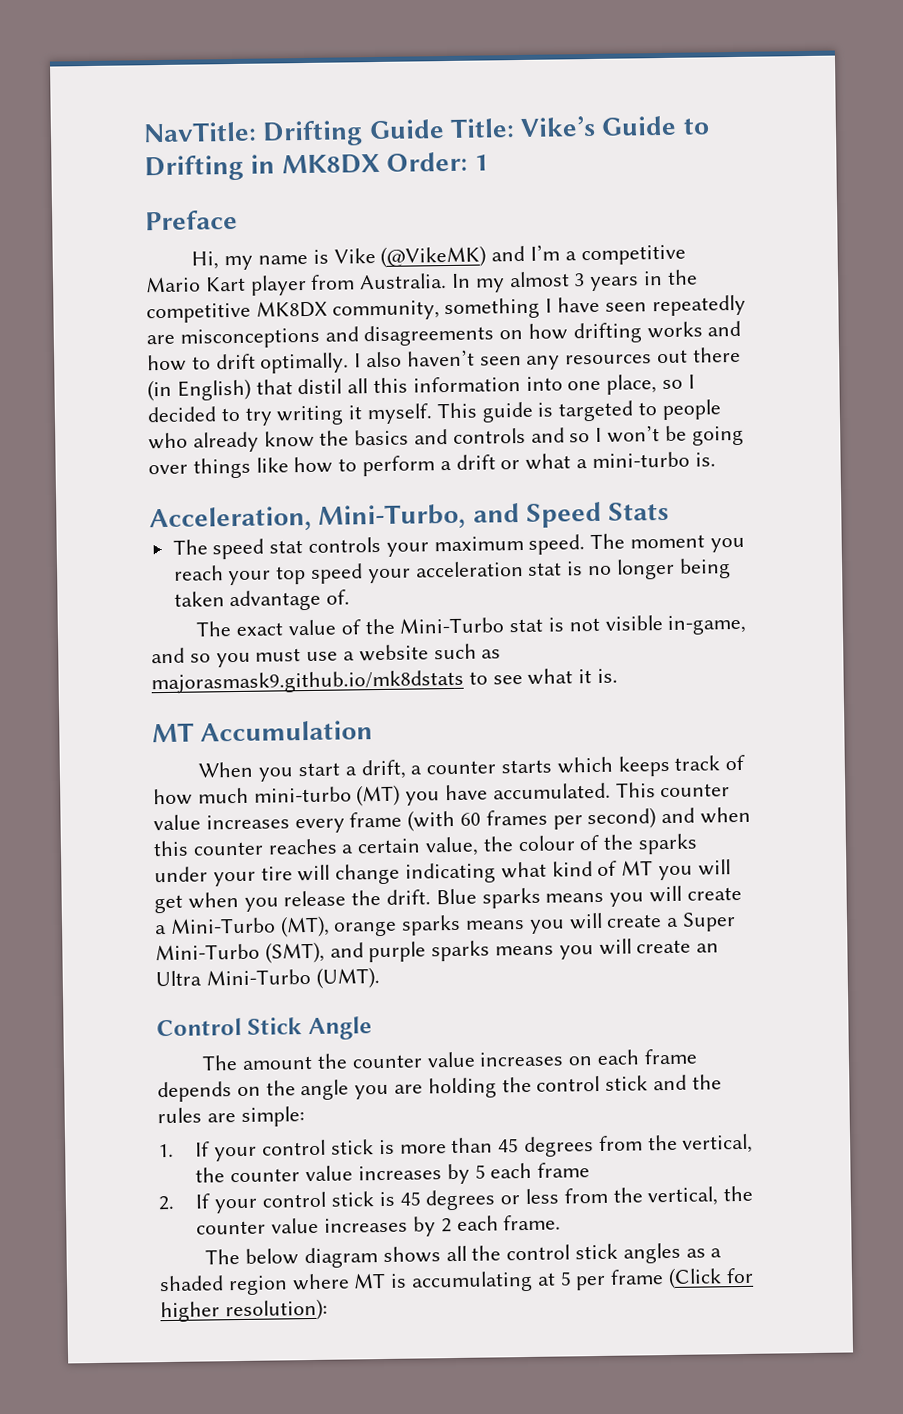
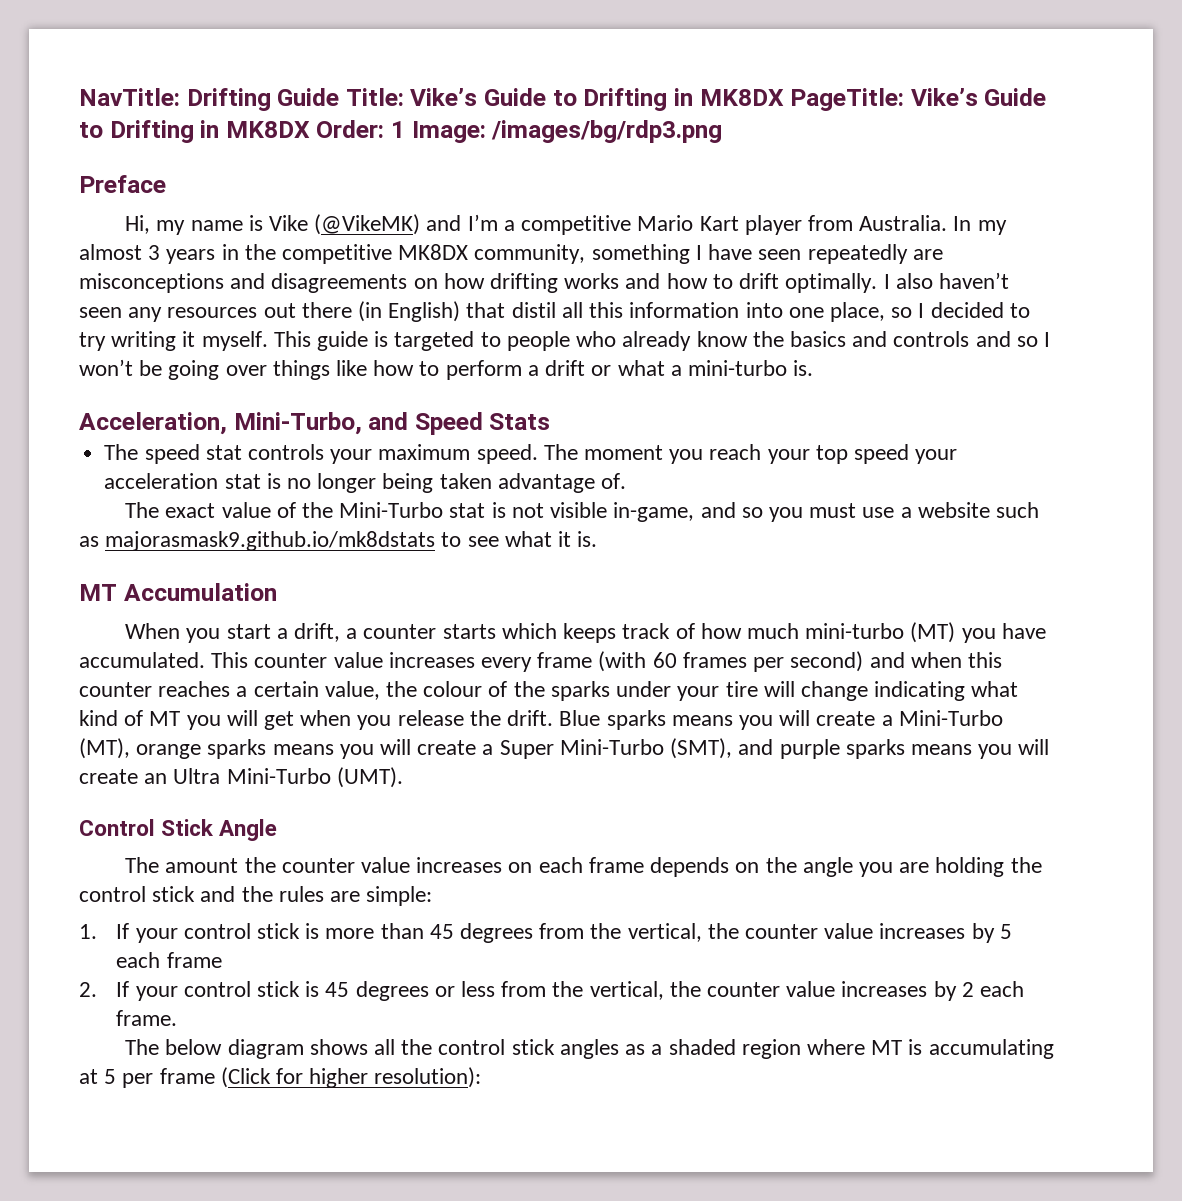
- NavTitle: Drifting Guide Title: Vike’s Guide to Drifting in MK8DX Order: 1
+ NavTitle: Drifting Guide Title: Vike’s Guide to Drifting in MK8DX PageTitle: Vike’s Guide to Drifting in MK8DX Order: 1 Image: /images/bg/rdp3.png

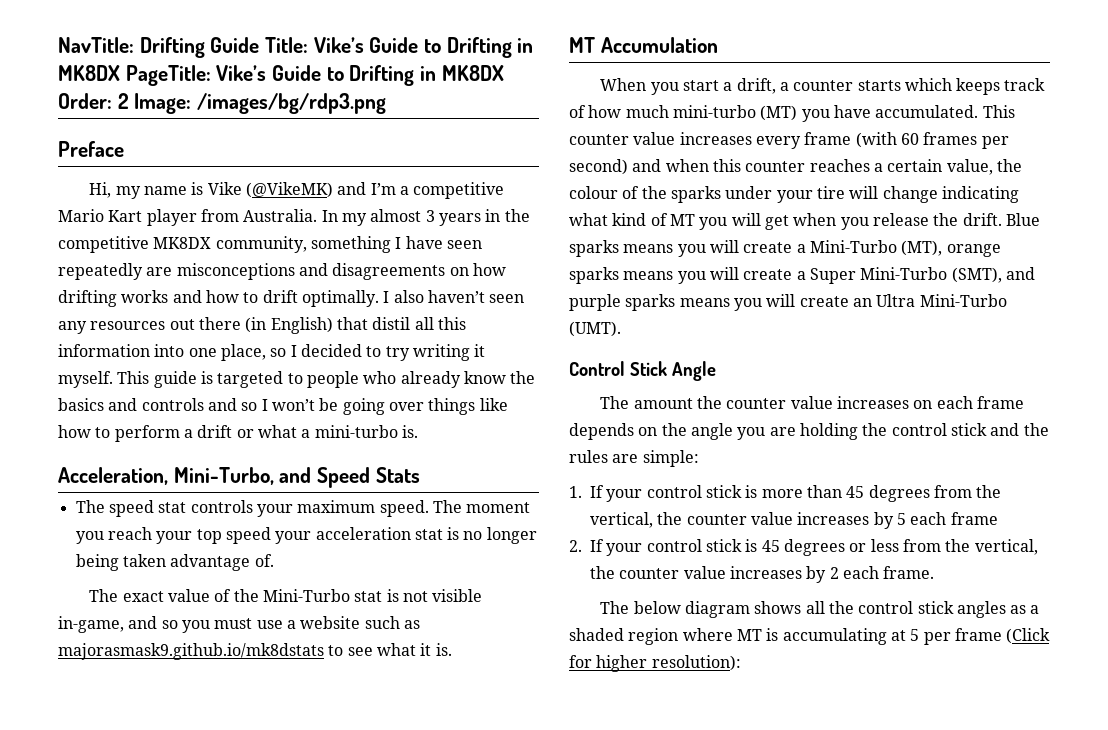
- NavTitle: Drifting Guide Title: Vike’s Guide to Drifting in MK8DX PageTitle: Vike’s Guide to Drifting in MK8DX Order: 1 Image: /images/bg/rdp3.png
+ NavTitle: Drifting Guide Title: Vike’s Guide to Drifting in MK8DX PageTitle: Vike’s Guide to Drifting in MK8DX Order: 2 Image: /images/bg/rdp3.png

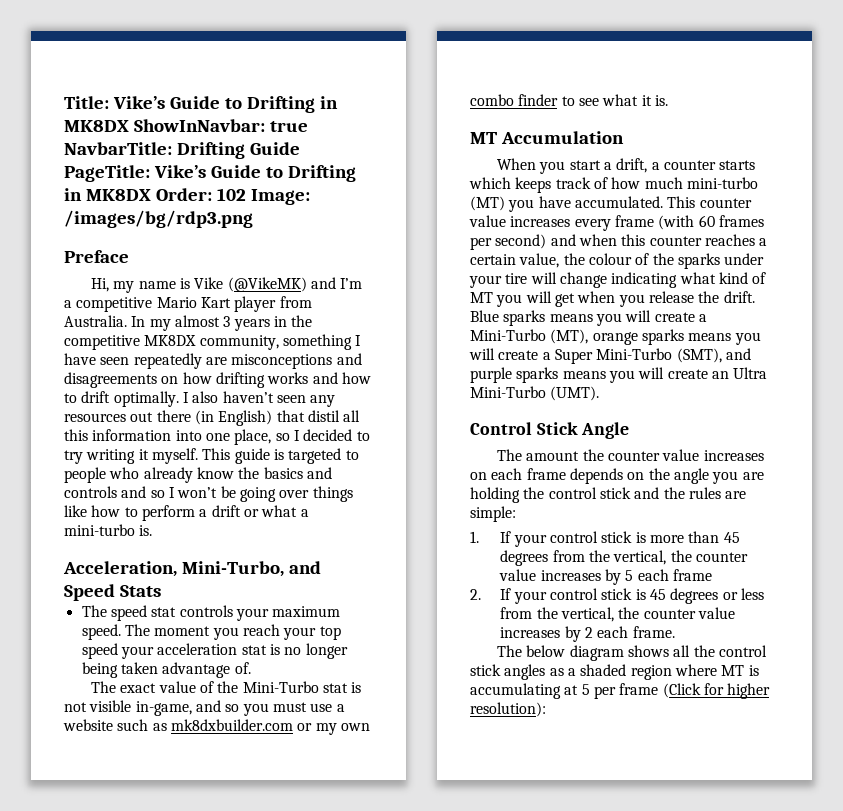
- NavTitle: Drifting Guide Title: Vike’s Guide to Drifting in MK8DX PageTitle: Vike’s Guide to Drifting in MK8DX Order: 2 Image: /images/bg/rdp3.png
+ Title: Vike’s Guide to Drifting in MK8DX ShowInNavbar: true NavbarTitle: Drifting Guide PageTitle: Vike’s Guide to Drifting in MK8DX Order: 102 Image: /images/bg/rdp3.png
- The exact value of the Mini-Turbo stat is not visible in-game, and so you must use a website such as majorasmask9.github.io/mk8dstats to see what it is.
+ The exact value of the Mini-Turbo stat is not visible in-game, and so you must use a website such as mk8dxbuilder.com or my own combo finder to see what it is.

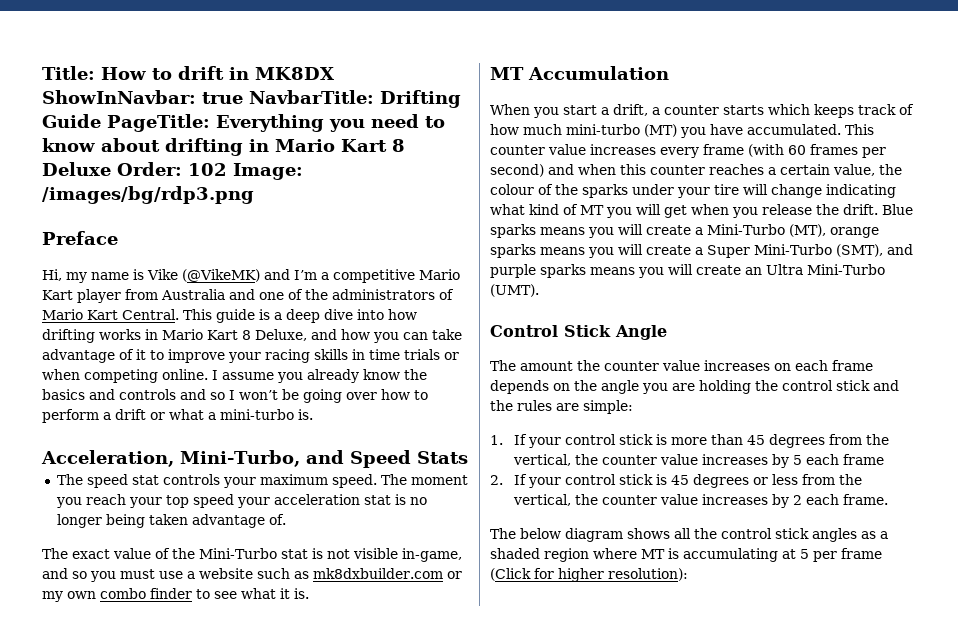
- Title: Vike’s Guide to Drifting in MK8DX ShowInNavbar: true NavbarTitle: Drifting Guide PageTitle: Vike’s Guide to Drifting in MK8DX Order: 102 Image: /images/bg/rdp3.png
+ Title: How to drift in MK8DX ShowInNavbar: true NavbarTitle: Drifting Guide PageTitle: Everything you need to know about drifting in Mario Kart 8 Deluxe Order: 102 Image: /images/bg/rdp3.png
- Hi, my name is Vike (@VikeMK) and I’m a competitive Mario Kart player from Australia. In my almost 3 years in the competitive MK8DX community, something I have seen repeatedly are misconceptions and disagreements on how drifting works and how to drift optimally. I also haven’t seen any resources out there (in English) that distil all this information into one place, so I decided to try writing it myself. This guide is targeted to people who already know the basics and controls and so I won’t be going over things like how to perform a drift or what a mini-turbo is.
+ Hi, my name is Vike (@VikeMK) and I’m a competitive Mario Kart player from Australia and one of the administrators of Mario Kart Central. This guide is a deep dive into how drifting works in Mario Kart 8 Deluxe, and how you can take advantage of it to improve your racing skills in time trials or when competing online. I assume you already know the basics and controls and so I won’t be going over how to perform a drift or what a mini-turbo is.

